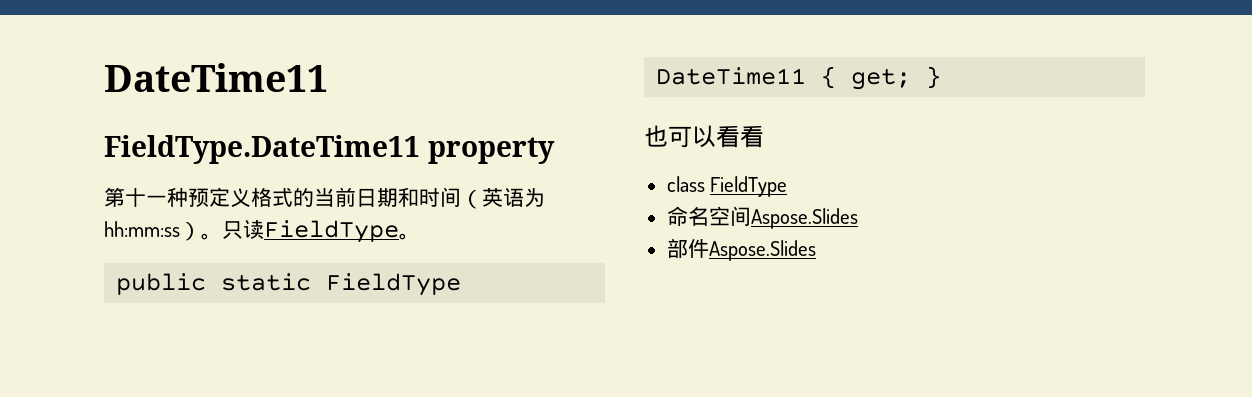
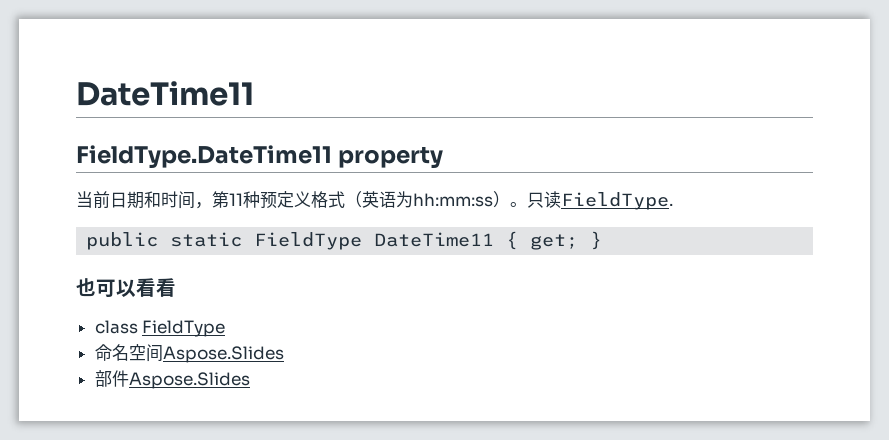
- 第十一种预定义格式的当前日期和时间（英语为hh:mm:ss）。
+ 当前日期和时间，第11种预定义格式（英语为hh:mm:ss）。
- 只读FieldType。
+ 只读FieldType.

